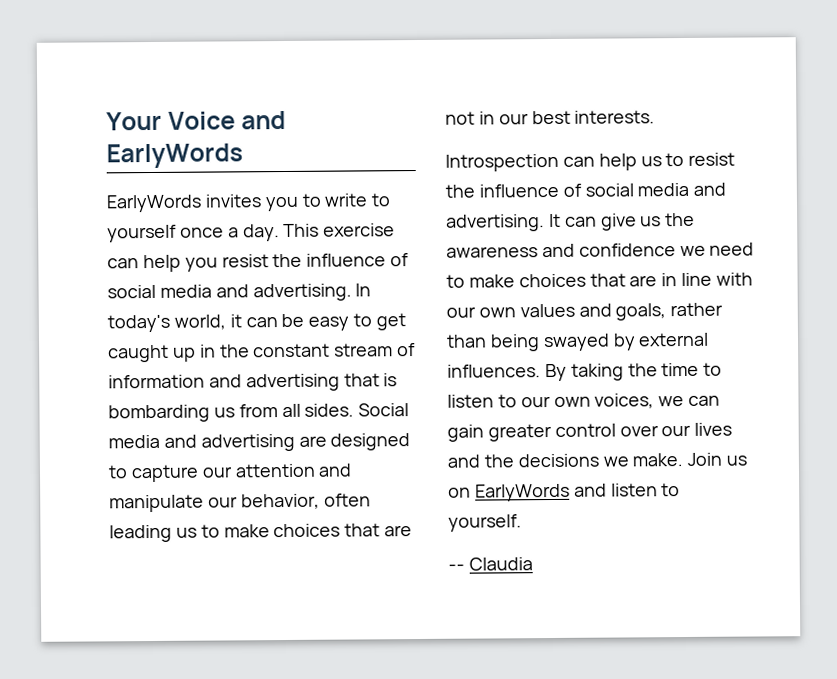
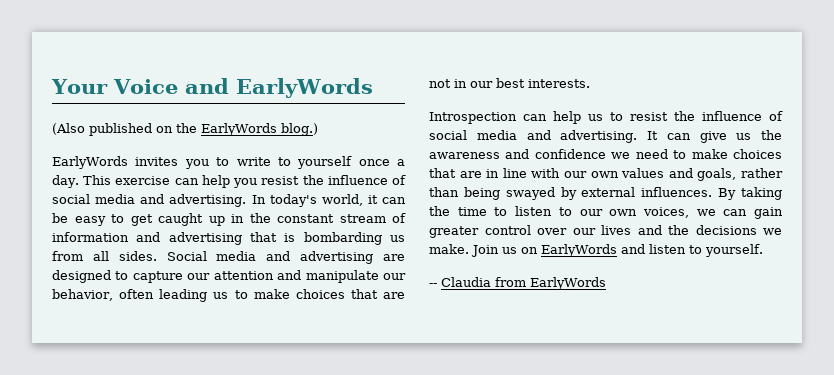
+ (Also published on the EarlyWords blog.)
- -- Claudia
+ -- Claudia from EarlyWords

